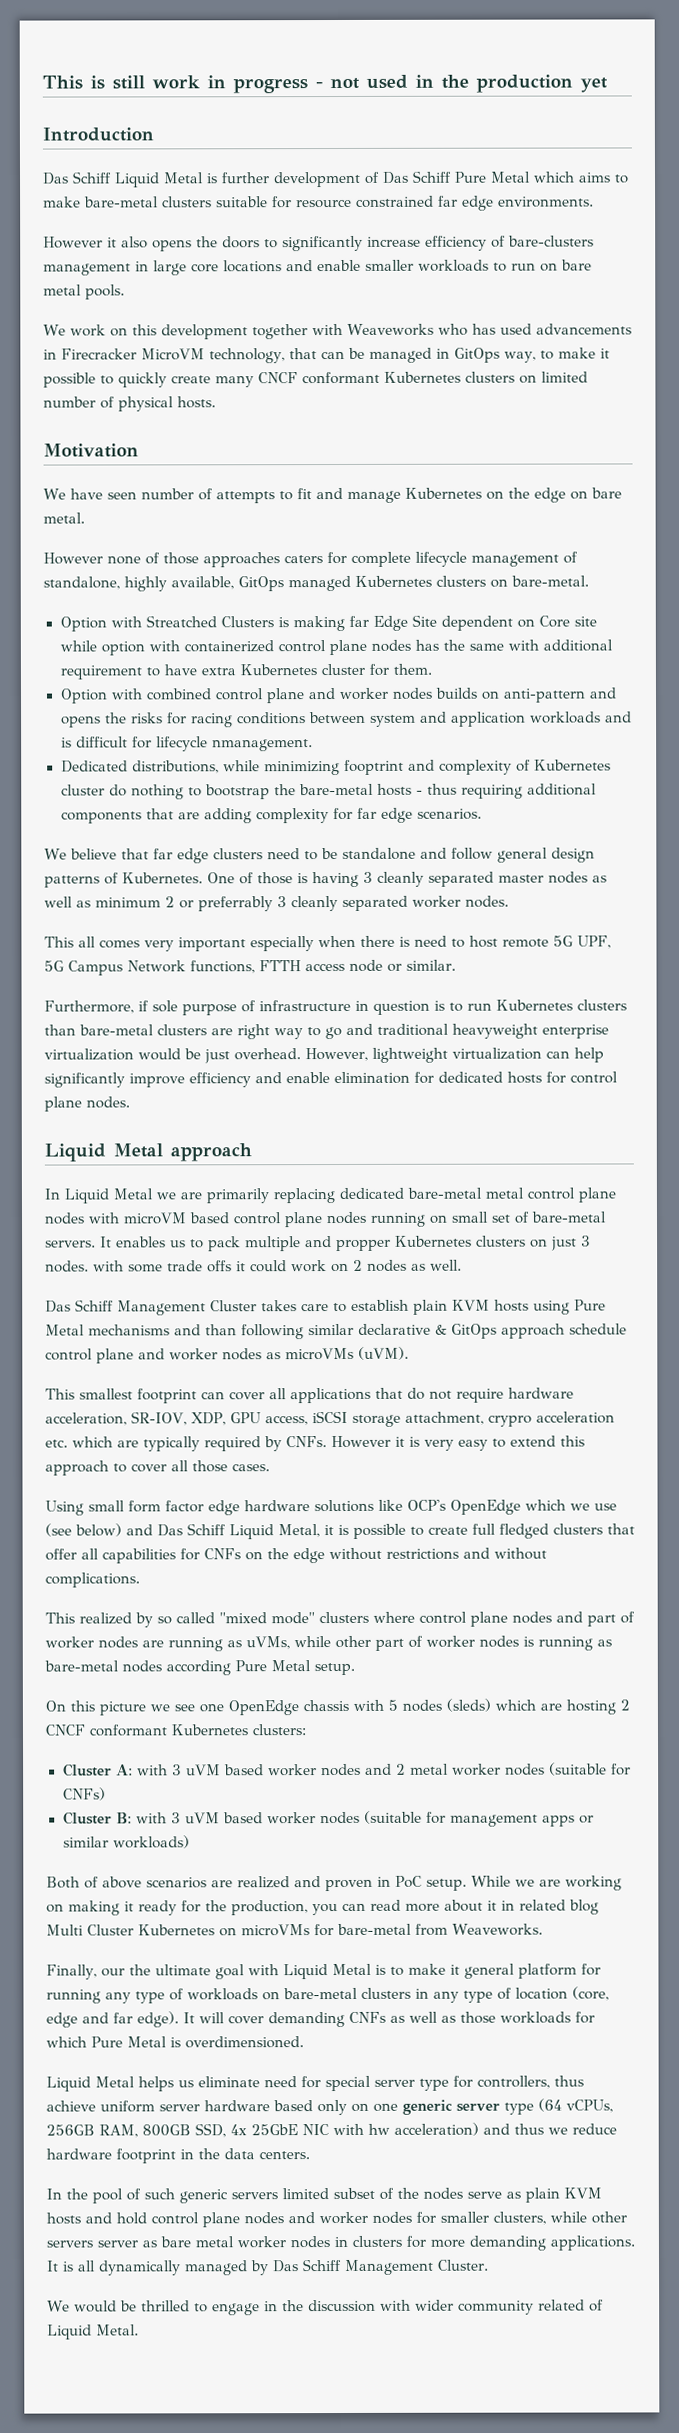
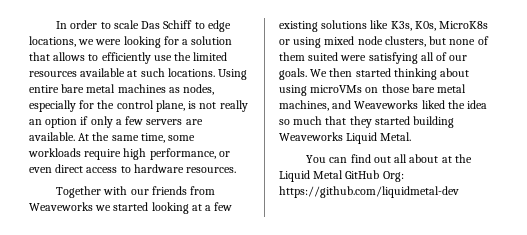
- This is still work in progress - not used in the production yet
- Introduction
- Das Schiff Liquid Metal is further development of Das Schiff Pure Metal which aims to make bare-metal clusters suitable for resource constrained far edge environments.
- However it also opens the doors to significantly increase efficiency of bare-clusters management in large core locations and enable smaller workloads to run on bare metal pools.
- We work on this development together with Weaveworks who has used advancements in Firecracker MicroVM technology, that can be managed in GitOps way, to make it possible to quickly create many CNCF conformant Kubernetes clusters on limited number of physical hosts.
- Motivation
- We have seen number of attempts to fit and manage Kubernetes on the edge on bare metal.
- However none of those approaches caters for complete lifecycle management of standalone, highly available, GitOps managed Kubernetes clusters on bare-metal.
- Option with Streatched Clusters is making far Edge Site dependent on Core site while option with containerized control plane nodes has the same with additional requirement to have extra Kubernetes cluster for them.
- Option with combined control plane and worker nodes builds on anti-pattern and opens the risks for racing conditions between system and application workloads and is difficult for lifecycle nmanagement.
- Dedicated distributions, while minimizing fooptrint and complexity of Kubernetes cluster do nothing to bootstrap the bare-metal hosts - thus requiring additional components that are adding complexity for far edge scenarios.
- We believe that far edge clusters need to be standalone and follow general design patterns of Kubernetes. One of those is having 3 cleanly separated master nodes as well as minimum 2 or preferrably 3 cleanly separated worker nodes.
- This all comes very important especially when there is need to host remote 5G UPF, 5G Campus Network functions, FTTH access node or similar.
- Furthermore, if sole purpose of infrastructure in question is to run Kubernetes clusters than bare-metal clusters are right way to go and traditional heavyweight enterprise virtualization would be just overhead. However, lightweight virtualization can help significantly improve efficiency and enable elimination for dedicated hosts for control plane nodes.
- Liquid Metal approach
- In Liquid Metal we are primarily replacing dedicated bare-metal metal control plane nodes with microVM based control plane nodes running on small set of bare-metal servers. It enables us to pack multiple and propper Kubernetes clusters on just 3 nodes. with some trade offs it could work on 2 nodes as well.
- Das Schiff Management Cluster takes care to establish plain KVM hosts using Pure Metal mechanisms and than following similar declarative & GitOps approach schedule control plane and worker nodes as microVMs (uVM).
- This smallest footprint can cover all applications that do not require hardware acceleration, SR-IOV, XDP, GPU access, iSCSI storage attachment, crypro acceleration etc. which are typically required by CNFs. However it is very easy to extend this approach to cover all those cases.
- Using small form factor edge hardware solutions like OCP's OpenEdge which we use (see below) and Das Schiff Liquid Metal, it is possible to create full fledged clusters that offer all capabilities for CNFs on the edge without restrictions and without complications.
- This realized by so called "mixed mode" clusters where control plane nodes and part of worker nodes are running as uVMs, while other part of worker nodes is running as bare-metal nodes according Pure Metal setup.
- On this picture we see one OpenEdge chassis with 5 nodes (sleds) which are hosting 2 CNCF conformant Kubernetes clusters:
- Cluster A: with 3 uVM based worker nodes and 2 metal worker nodes (suitable for CNFs)
- Cluster B: with 3 uVM based worker nodes (suitable for management apps or similar workloads)
- Both of above scenarios are realized and proven in PoC setup. While we are working on making it ready for the production, you can read more about it in related blog Multi Cluster Kubernetes on microVMs for bare-metal from Weaveworks.
- Finally, our the ultimate goal with Liquid Metal is to make it general platform for running any type of workloads on bare-metal clusters in any type of location (core, edge and far edge). It will cover demanding CNFs as well as those workloads for which Pure Metal is overdimensioned.
- Liquid Metal helps us eliminate need for special server type for controllers, thus achieve uniform server hardware based only on one generic server type (64 vCPUs, 256GB RAM, 800GB SSD, 4x 25GbE NIC with hw acceleration) and thus we reduce hardware footprint in the data centers.
- In the pool of such generic servers limited subset of the nodes serve as plain KVM hosts and hold control plane nodes and worker nodes for smaller clusters, while other servers server as bare metal worker nodes in clusters for more demanding applications. It is all dynamically managed by Das Schiff Management Cluster.
- We would be thrilled to engage in the discussion with wider community related of Liquid Metal.
+ In order to scale Das Schiff to edge locations, we were looking for a solution that allows to efficiently use the limited resources available at such locations. Using entire bare metal machines as nodes, especially for the control plane, is not really an option if only a few servers are available. At the same time, some workloads require high performance, or even direct access to hardware resources.
+ Together with our friends from Weaveworks we started looking at a few existing solutions like K3s, K0s, MicroK8s or using mixed node clusters, but none of them suited were satisfying all of our goals. We then started thinking about using microVMs on those bare metal machines, and Weaveworks liked the idea so much that they started building Weaveworks Liquid Metal.
+ You can find out all about at the Liquid Metal GitHub Org: https://github.com/liquidmetal-dev

